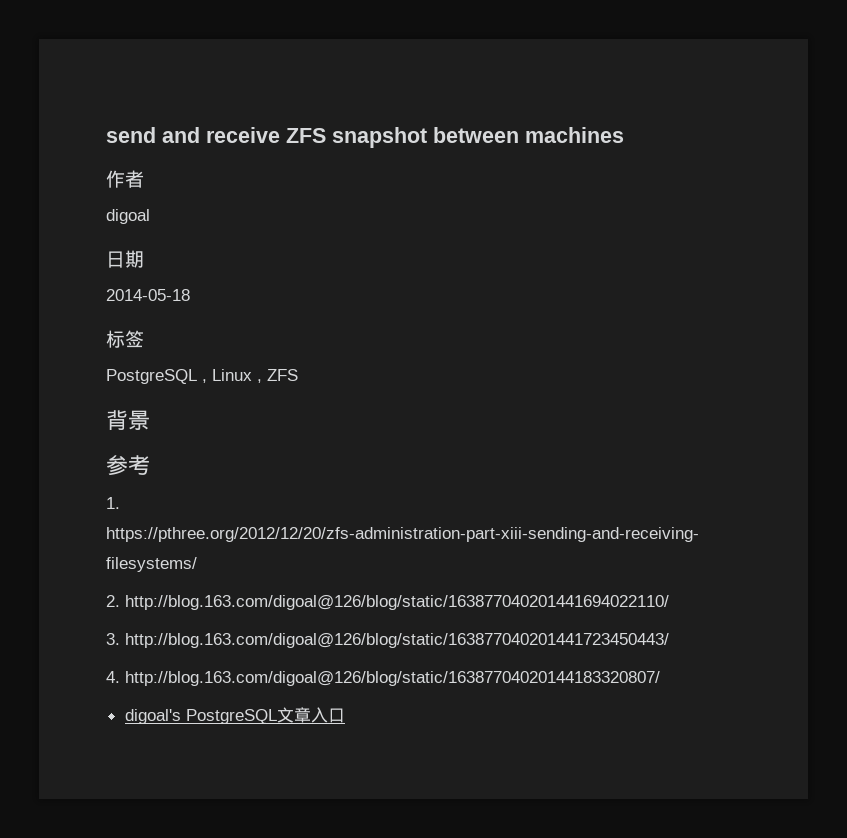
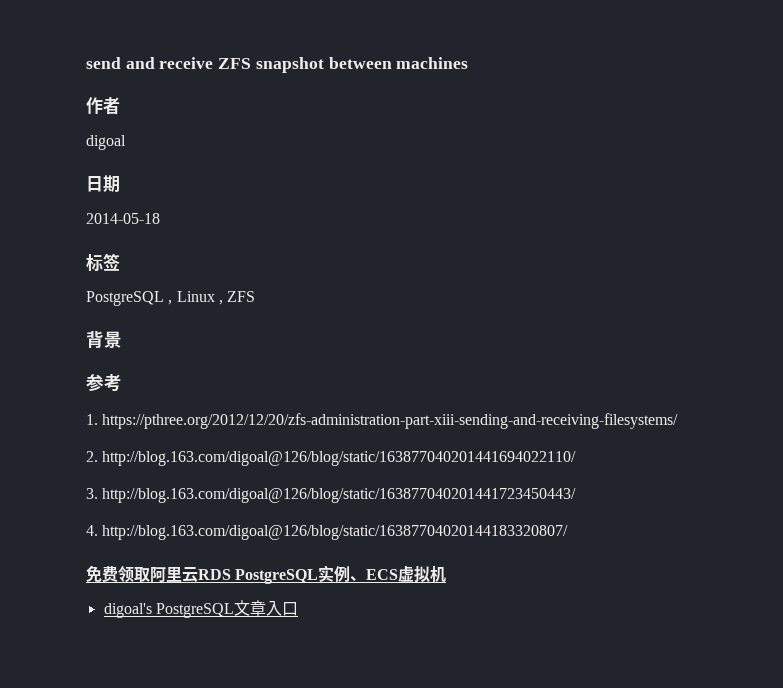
+ 免费领取阿里云RDS PostgreSQL实例、ECS虚拟机

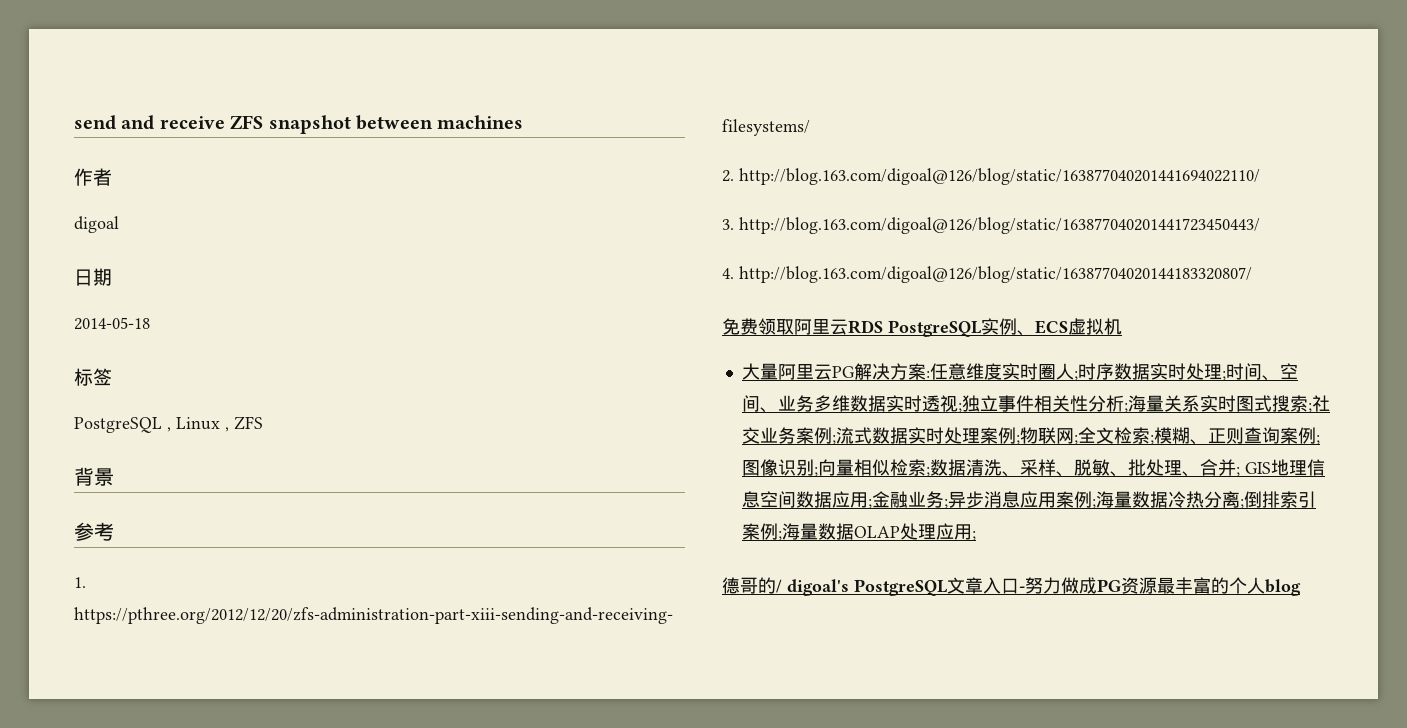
- digoal's PostgreSQL文章入口
+ 大量阿里云PG解决方案:任意维度实时圈人;时序数据实时处理;时间、空间、业务多维数据实时透视;独立事件相关性分析;海量关系实时图式搜索;社交业务案例;流式数据实时处理案例;物联网;全文检索;模糊、正则查询案例;图像识别;向量相似检索;数据清洗、采样、脱敏、批处理、合并; GIS地理信息空间数据应用;金融业务;异步消息应用案例;海量数据冷热分离;倒排索引案例;海量数据OLAP处理应用;
+ 德哥的/ digoal's PostgreSQL文章入口-努力做成PG资源最丰富的个人blog

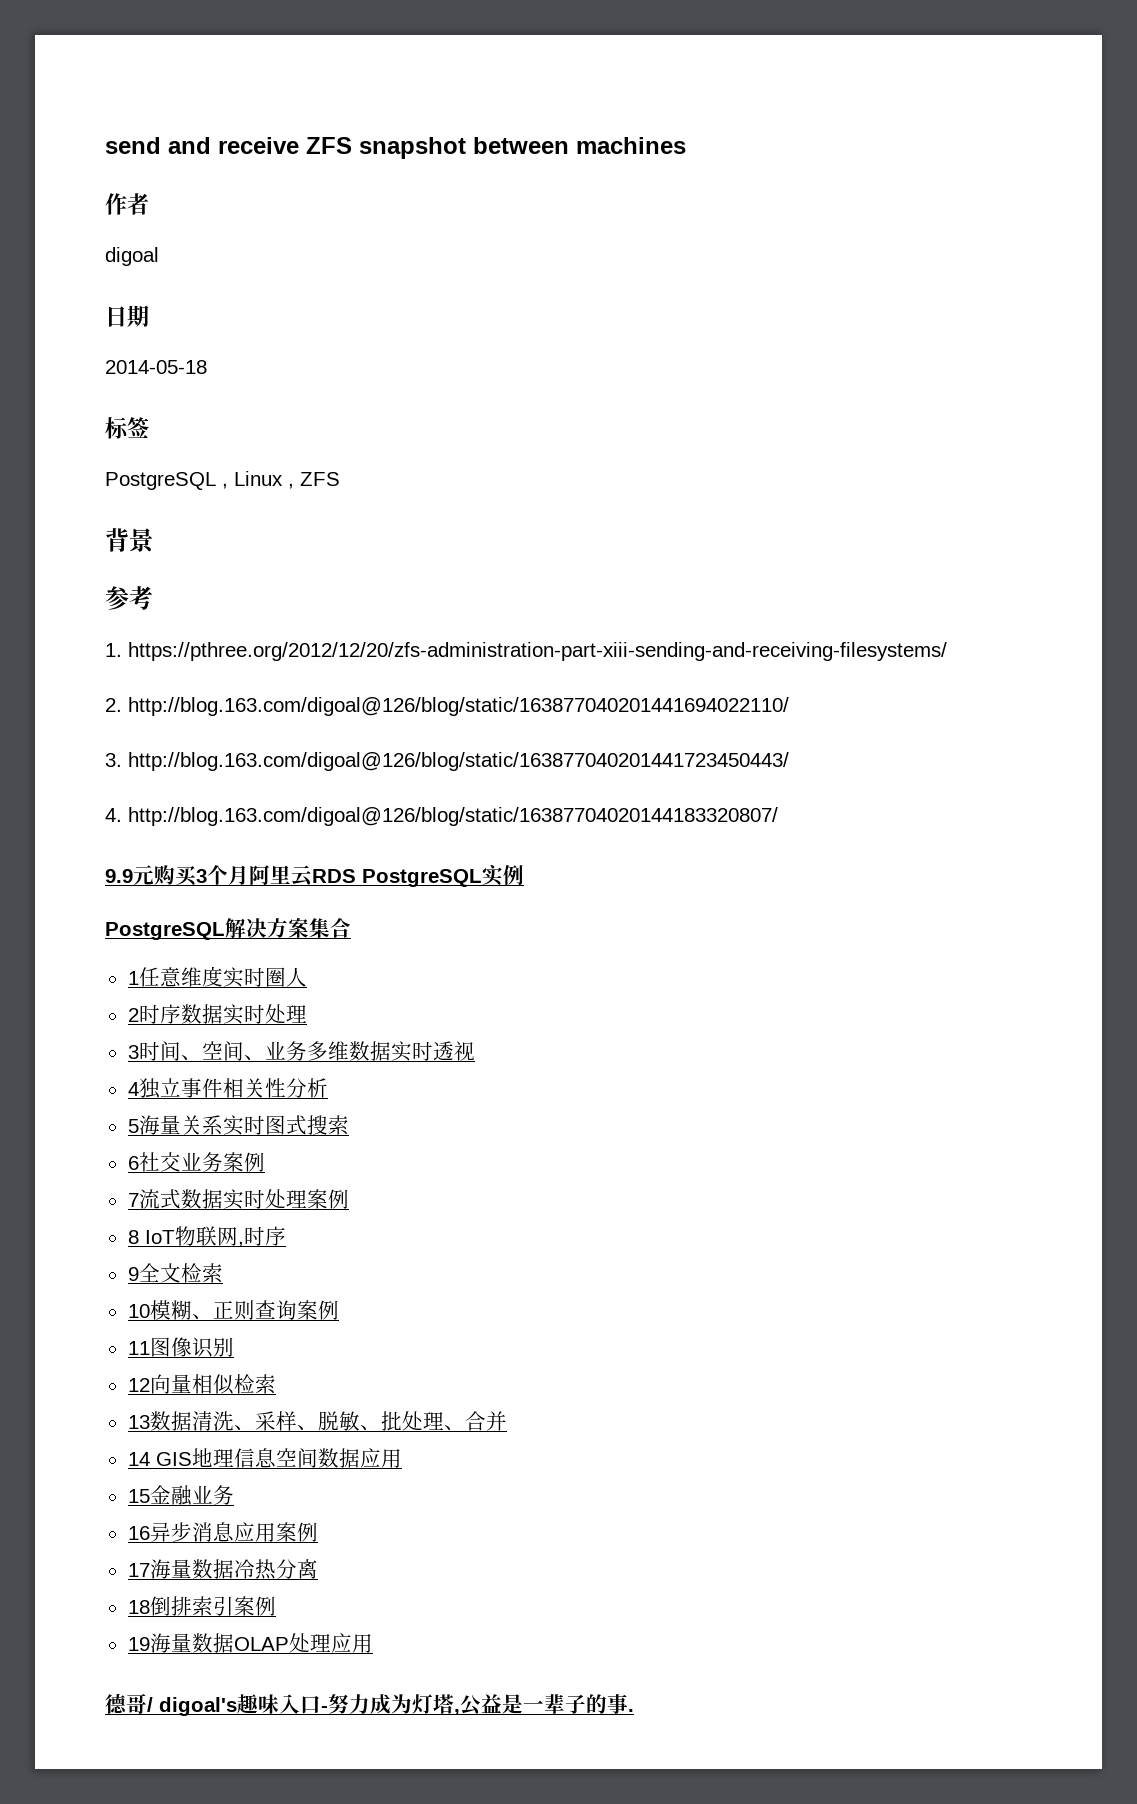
- 免费领取阿里云RDS PostgreSQL实例、ECS虚拟机
- 大量阿里云PG解决方案:任意维度实时圈人;时序数据实时处理;时间、空间、业务多维数据实时透视;独立事件相关性分析;海量关系实时图式搜索;社交业务案例;流式数据实时处理案例;物联网;全文检索;模糊、正则查询案例;图像识别;向量相似检索;数据清洗、采样、脱敏、批处理、合并; GIS地理信息空间数据应用;金融业务;异步消息应用案例;海量数据冷热分离;倒排索引案例;海量数据OLAP处理应用;
+ 9.9元购买3个月阿里云RDS PostgreSQL实例
+ PostgreSQL解决方案集合
+ 1任意维度实时圈人
+ 2时序数据实时处理
+ 3时间、空间、业务多维数据实时透视
+ 4独立事件相关性分析
+ 5海量关系实时图式搜索
+ 6社交业务案例
+ 7流式数据实时处理案例
+ 8 IoT物联网,时序
+ 9全文检索
+ 10模糊、正则查询案例
+ 11图像识别
+ 12向量相似检索
+ 13数据清洗、采样、脱敏、批处理、合并
+ 14 GIS地理信息空间数据应用
+ 15金融业务
+ 16异步消息应用案例
+ 17海量数据冷热分离
+ 18倒排索引案例
+ 19海量数据OLAP处理应用
- 德哥的/ digoal's PostgreSQL文章入口-努力做成PG资源最丰富的个人blog
+ 德哥/ digoal's趣味入口-努力成为灯塔,公益是一辈子的事.

